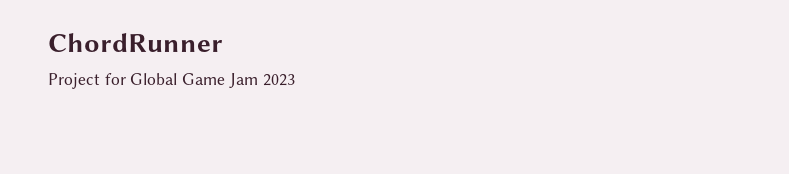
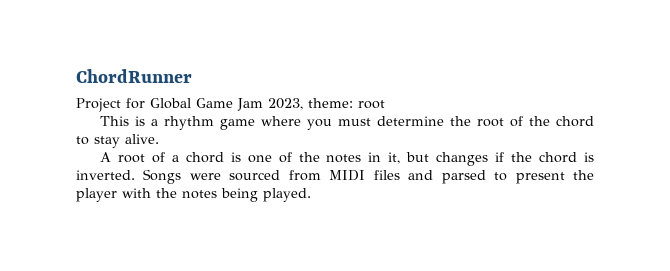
- Project for Global Game Jam 2023
+ Project for Global Game Jam 2023, theme: root
+ This is a rhythm game where you must determine the root of the chord to stay alive.
+ A root of a chord is one of the notes in it, but changes if the chord is inverted. Songs were sourced from MIDI files and parsed to present the player with the notes being played.

